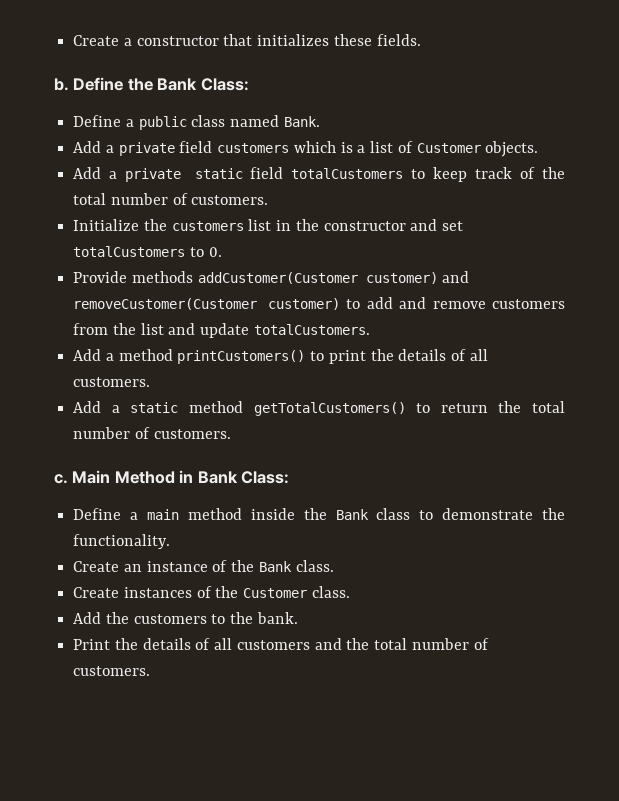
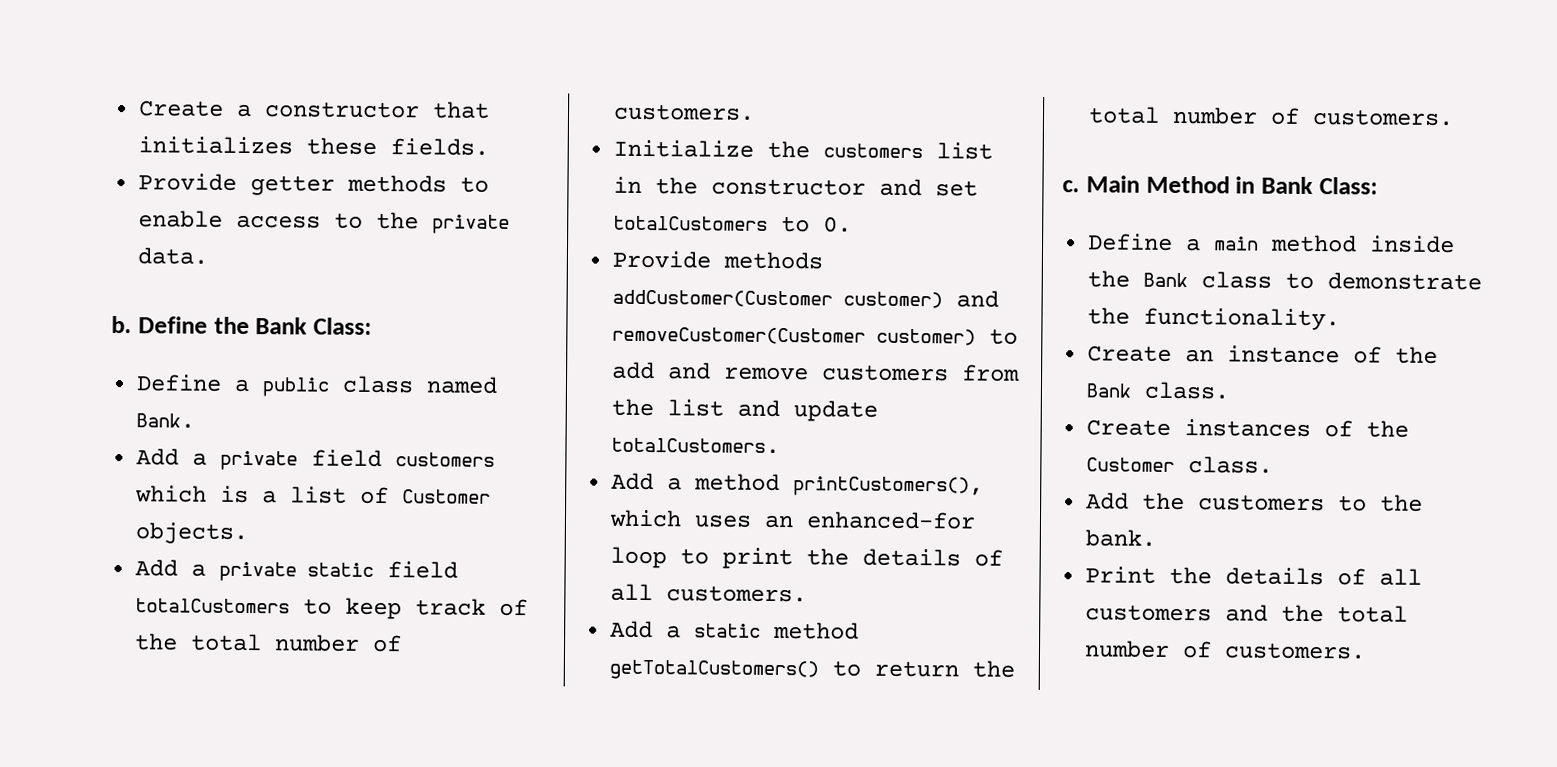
+ Provide getter methods to enable access to the private data.
- Add a method printCustomers() to print the details of all customers.
+ Add a method printCustomers(), which uses an enhanced-for loop to print the details of all customers.

